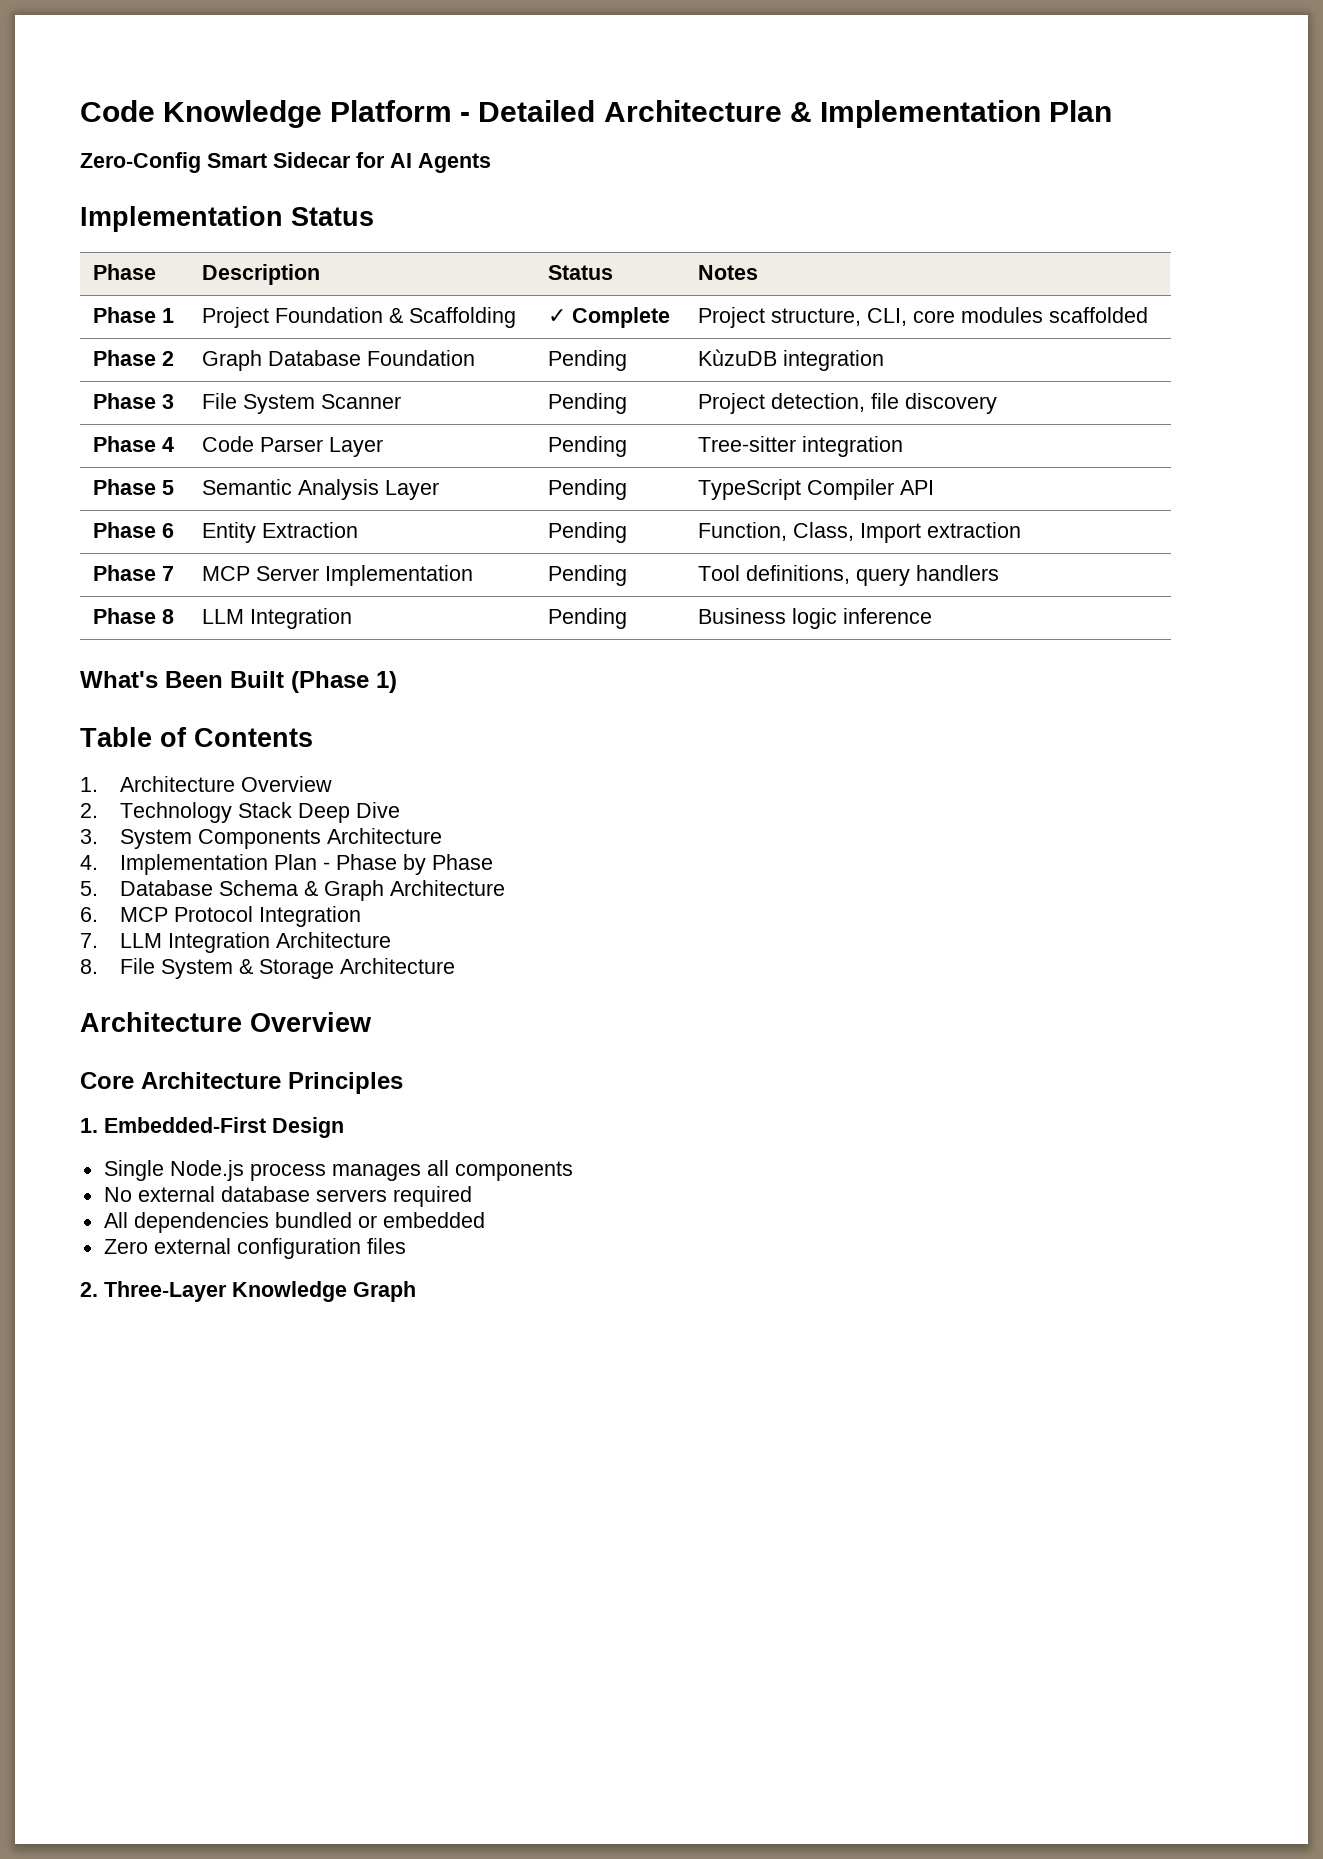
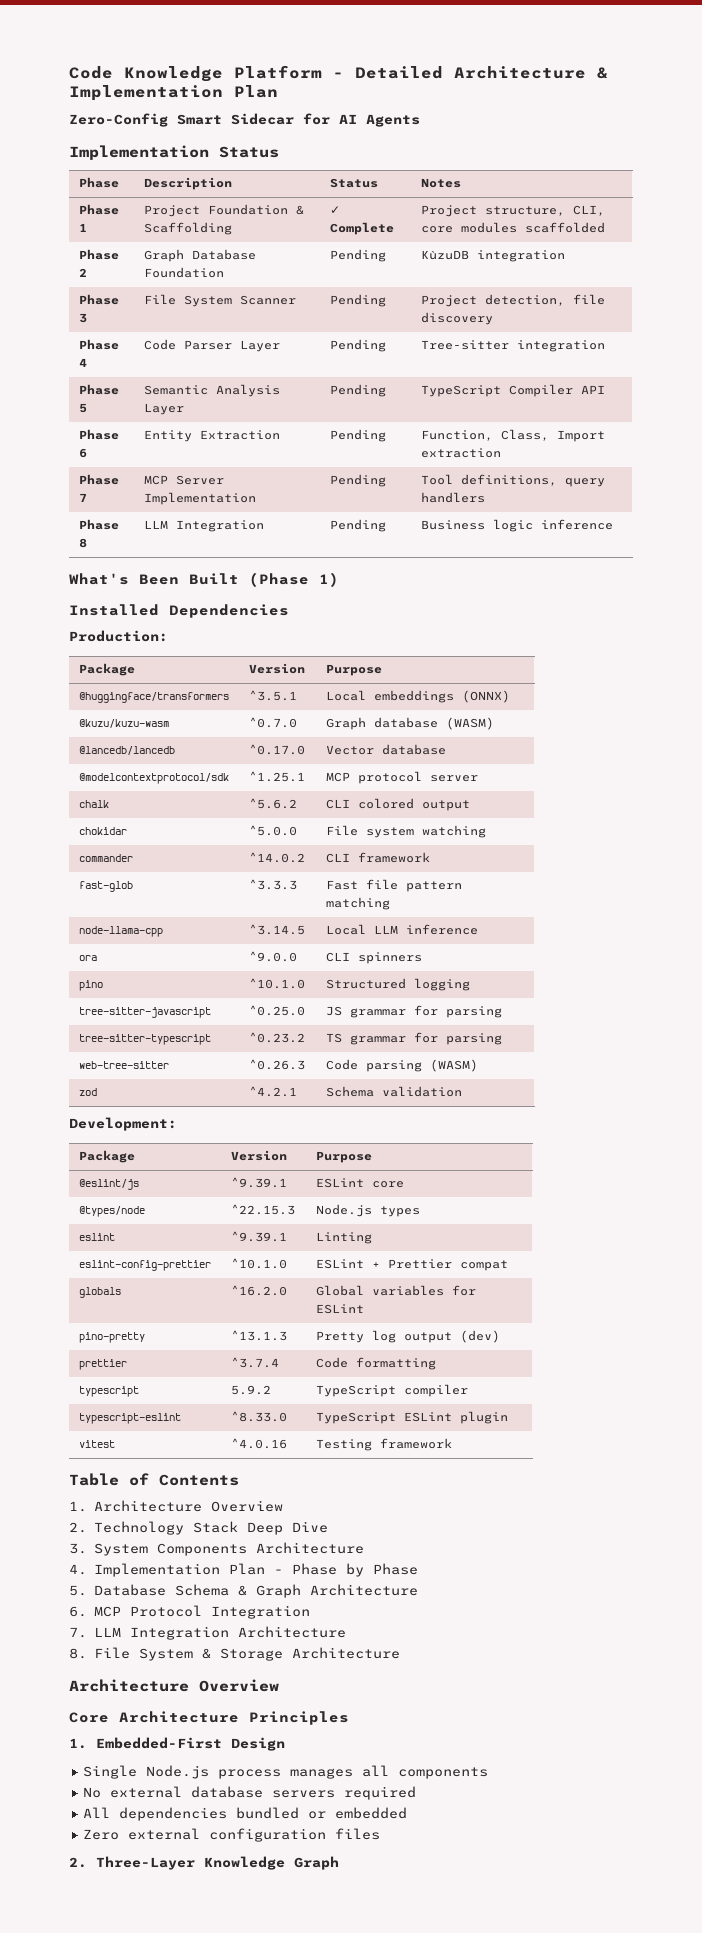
+ Installed Dependencies
+ Production:
+ Package | Version | Purpose
+ @huggingface/transformers | ^3.5.1 | Local embeddings (ONNX)
+ @kuzu/kuzu-wasm | ^0.7.0 | Graph database (WASM)
+ @lancedb/lancedb | ^0.17.0 | Vector database
+ @modelcontextprotocol/sdk | ^1.25.1 | MCP protocol server
+ chalk | ^5.6.2 | CLI colored output
+ chokidar | ^5.0.0 | File system watching
+ commander | ^14.0.2 | CLI framework
+ fast-glob | ^3.3.3 | Fast file pattern matching
+ node-llama-cpp | ^3.14.5 | Local LLM inference
+ ora | ^9.0.0 | CLI spinners
+ pino | ^10.1.0 | Structured logging
+ tree-sitter-javascript | ^0.25.0 | JS grammar for parsing
+ tree-sitter-typescript | ^0.23.2 | TS grammar for parsing
+ web-tree-sitter | ^0.26.3 | Code parsing (WASM)
+ zod | ^4.2.1 | Schema validation
+ Development:
+ Package | Version | Purpose
+ @eslint/js | ^9.39.1 | ESLint core
+ @types/node | ^22.15.3 | Node.js types
+ eslint | ^9.39.1 | Linting
+ eslint-config-prettier | ^10.1.0 | ESLint + Prettier compat
+ globals | ^16.2.0 | Global variables for ESLint
+ pino-pretty | ^13.1.3 | Pretty log output (dev)
+ prettier | ^3.7.4 | Code formatting
+ typescript | 5.9.2 | TypeScript compiler
+ typescript-eslint | ^8.33.0 | TypeScript ESLint plugin
+ vitest | ^4.0.16 | Testing framework

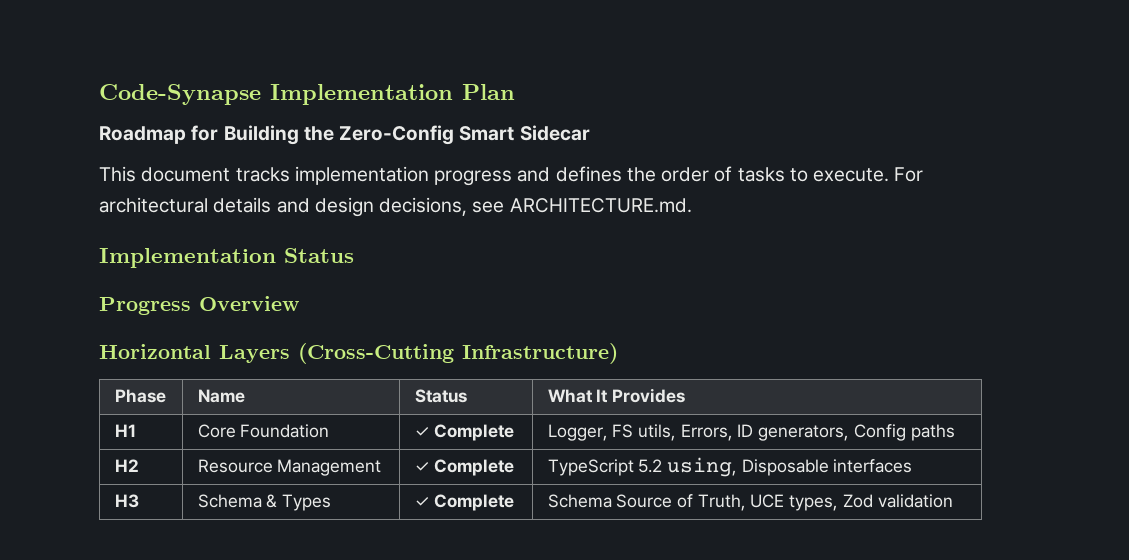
- Code Knowledge Platform - Detailed Architecture & Implementation Plan
- Zero-Config Smart Sidecar for AI Agents
+ Code-Synapse Implementation Plan
+ Roadmap for Building the Zero-Config Smart Sidecar
+ This document tracks implementation progress and defines the order of tasks to execute. For architectural details and design decisions, see ARCHITECTURE.md.
  Implementation Status
- Phase | Description | Status | Notes
- Phase 1 | Project Foundation & Scaffolding | ✓ Complete | Project structure, CLI, core modules scaffolded
- Phase 2 | Graph Database Foundation | Pending | KùzuDB integration
- Phase 3 | File System Scanner | Pending | Project detection, file discovery
- Phase 4 | Code Parser Layer | Pending | Tree-sitter integration
- Phase 5 | Semantic Analysis Layer | Pending | TypeScript Compiler API
- Phase 6 | Entity Extraction | Pending | Function, Class, Import extraction
- Phase 7 | MCP Server Implementation | Pending | Tool definitions, query handlers
- Phase 8 | LLM Integration | Pending | Business logic inference
- What's Been Built (Phase 1)
- Installed Dependencies
- Production:
- Package | Version | Purpose
- @huggingface/transformers | ^3.5.1 | Local embeddings (ONNX)
- @kuzu/kuzu-wasm | ^0.7.0 | Graph database (WASM)
- @lancedb/lancedb | ^0.17.0 | Vector database
- @modelcontextprotocol/sdk | ^1.25.1 | MCP protocol server
- chalk | ^5.6.2 | CLI colored output
- chokidar | ^5.0.0 | File system watching
- commander | ^14.0.2 | CLI framework
- fast-glob | ^3.3.3 | Fast file pattern matching
- node-llama-cpp | ^3.14.5 | Local LLM inference
- ora | ^9.0.0 | CLI spinners
- pino | ^10.1.0 | Structured logging
- tree-sitter-javascript | ^0.25.0 | JS grammar for parsing
- tree-sitter-typescript | ^0.23.2 | TS grammar for parsing
- web-tree-sitter | ^0.26.3 | Code parsing (WASM)
- zod | ^4.2.1 | Schema validation
- Development:
- Package | Version | Purpose
- @eslint/js | ^9.39.1 | ESLint core
- @types/node | ^22.15.3 | Node.js types
- eslint | ^9.39.1 | Linting
- eslint-config-prettier | ^10.1.0 | ESLint + Prettier compat
- globals | ^16.2.0 | Global variables for ESLint
- pino-pretty | ^13.1.3 | Pretty log output (dev)
- prettier | ^3.7.4 | Code formatting
- typescript | 5.9.2 | TypeScript compiler
- typescript-eslint | ^8.33.0 | TypeScript ESLint plugin
- vitest | ^4.0.16 | Testing framework
- Table of Contents
- 1. Architecture Overview
- 2. Technology Stack Deep Dive
- 3. System Components Architecture
- 4. Implementation Plan - Phase by Phase
- 5. Database Schema & Graph Architecture
- 6. MCP Protocol Integration
- 7. LLM Integration Architecture
- 8. File System & Storage Architecture
- Architecture Overview
- Core Architecture Principles
- 1. Embedded-First Design
- Single Node.js process manages all components
- No external database servers required
- All dependencies bundled or embedded
- Zero external configuration files
- 2. Three-Layer Knowledge Graph
+ Progress Overview
+ Horizontal Layers (Cross-Cutting Infrastructure)
+ Phase | Name | Status | What It Provides
+ H1 | Core Foundation | ✓ Complete | Logger, FS utils, Errors, ID generators, Config paths
+ H2 | Resource Management | ✓ Complete | TypeScript 5.2 using, Disposable interfaces
+ H3 | Schema & Types | ✓ Complete | Schema Source of Truth, UCE types, Zod validation

